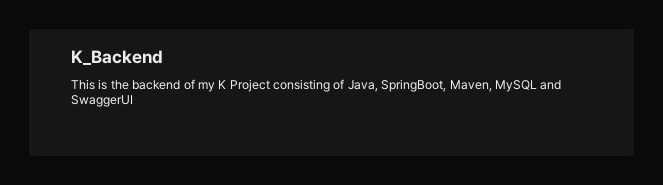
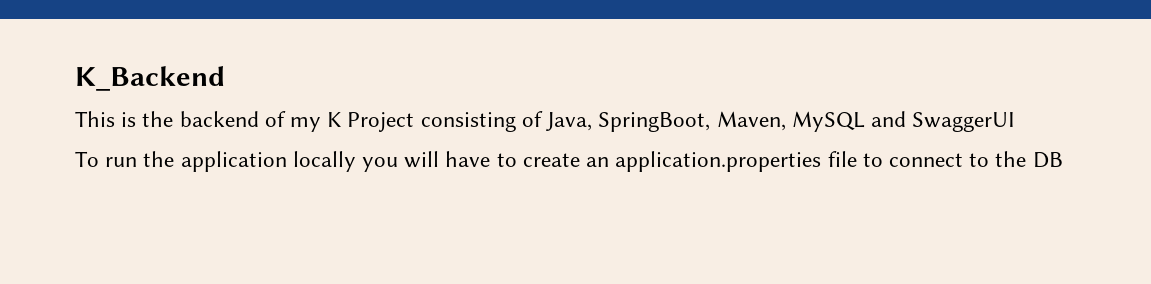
+ To run the application locally you will have to create an application.properties file to connect to the DB

